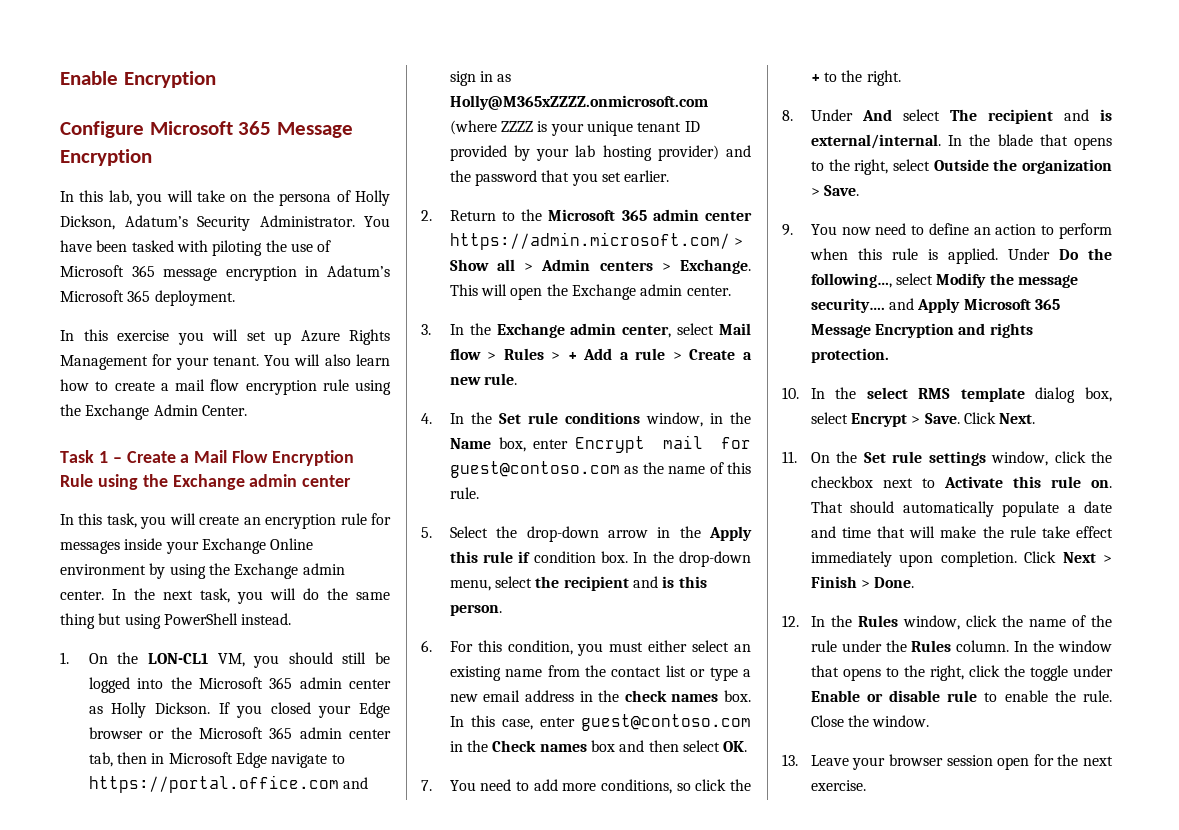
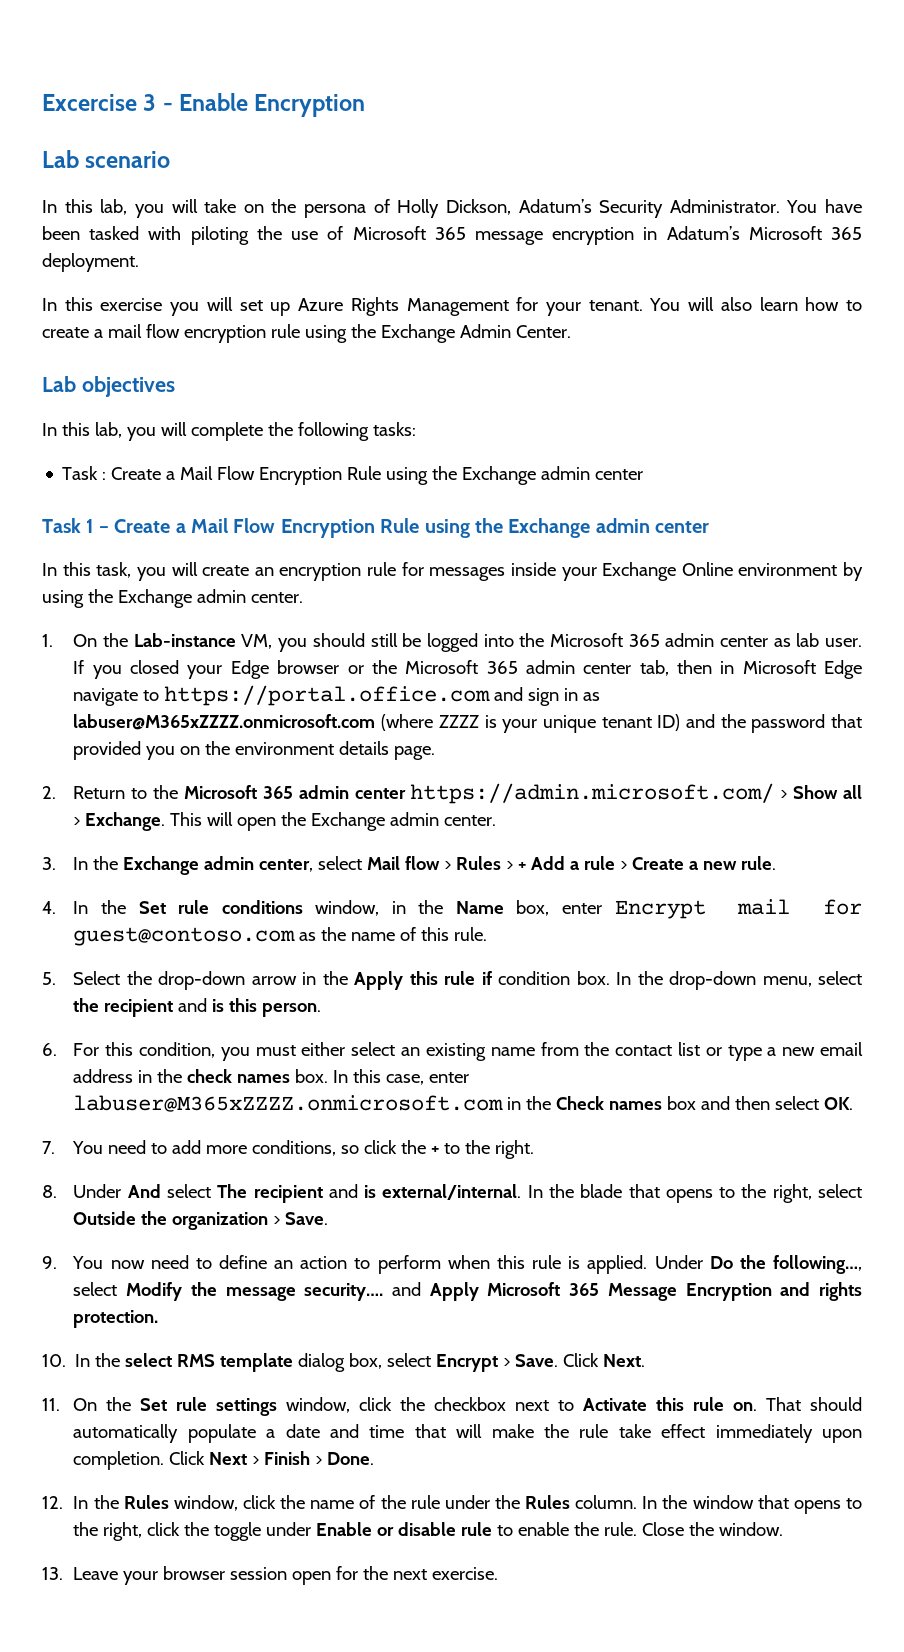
- Enable Encryption
+ Excercise 3 - Enable Encryption
- Configure Microsoft 365 Message Encryption
+ Lab scenario
+ Lab objectives
+ In this lab, you will complete the following tasks:
+ Task : Create a Mail Flow Encryption Rule using the Exchange admin center
- In the next task, you will do the same thing but using PowerShell instead.
- 1. On the LON-CL1 VM, you should still be logged into the Microsoft 365 admin center as Holly Dickson.
+ 1. On the Lab-instance VM, you should still be logged into the Microsoft 365 admin center as lab user.
- If you closed your Edge browser or the Microsoft 365 admin center tab, then in Microsoft Edge navigate to https://portal.office.com and sign in as Holly@M365xZZZZ.onmicrosoft.com (where ZZZZ is your unique tenant ID provided by your lab hosting provider) and the password that you set earlier.
+ If you closed your Edge browser or the Microsoft 365 admin center tab, then in Microsoft Edge navigate to https://portal.office.com and sign in as labuser@M365xZZZZ.onmicrosoft.com (where ZZZZ is your unique tenant ID) and the password that provided you on the environment details page.
- 2. Return to the Microsoft 365 admin center https://admin.microsoft.com/ > Show all > Admin centers > Exchange.
+ 2. Return to the Microsoft 365 admin center https://admin.microsoft.com/ > Show all > Exchange.
- In this case, enter guest@contoso.com in the Check names box and then select OK.
+ In this case, enter labuser@M365xZZZZ.onmicrosoft.com in the Check names box and then select OK.

